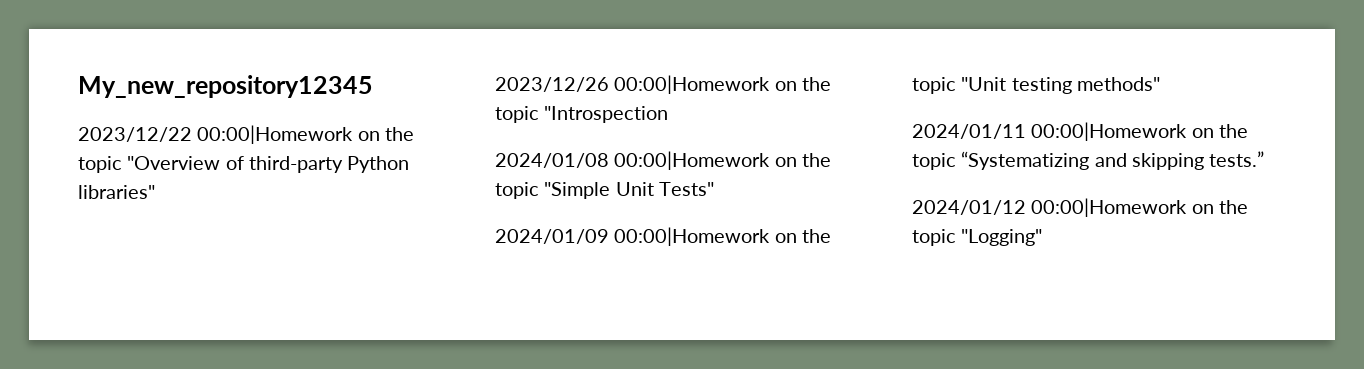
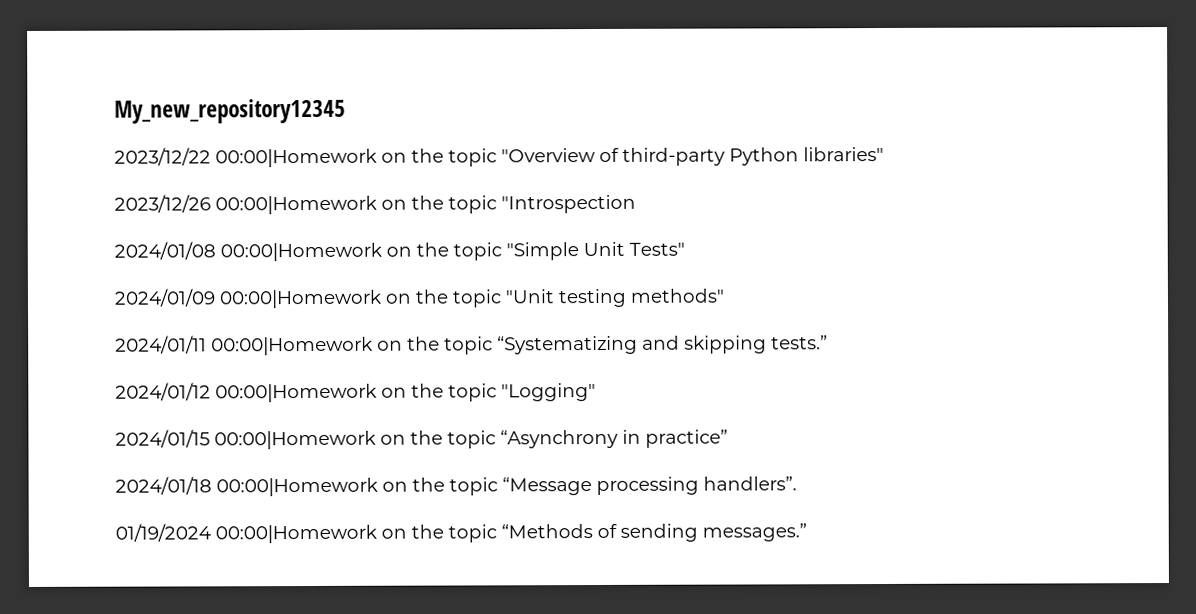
+ 2024/01/15 00:00|Homework on the topic “Asynchrony in practice”
+ 2024/01/18 00:00|Homework on the topic “Message processing handlers”.
+ 01/19/2024 00:00|Homework on the topic “Methods of sending messages.”

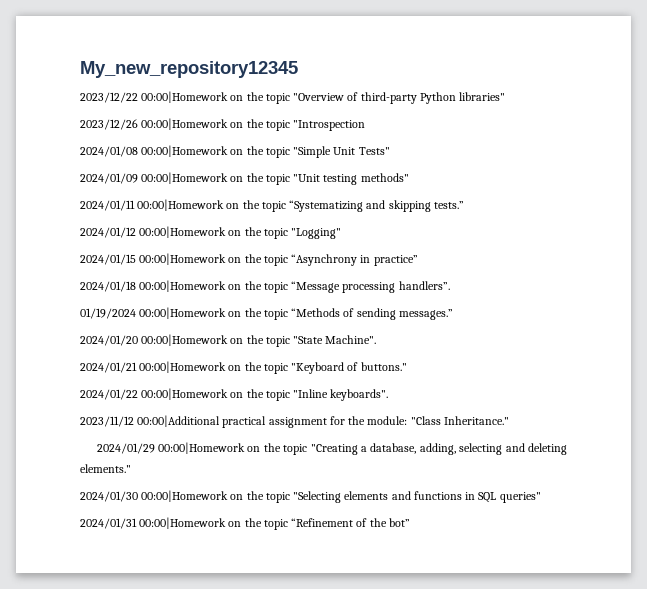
+ 2024/01/20 00:00|Homework on the topic "State Machine".
+ 2024/01/21 00:00|Homework on the topic "Keyboard of buttons."
+ 2024/01/22 00:00|Homework on the topic "Inline keyboards".
+ 2023/11/12 00:00|Additional practical assignment for the module: "Class Inheritance."
+ 2024/01/29 00:00|Homework on the topic "Creating a database, adding, selecting and deleting elements."
+ 2024/01/30 00:00|Homework on the topic "Selecting elements and functions in SQL queries"
+ 2024/01/31 00:00|Homework on the topic “Refinement of the bot”

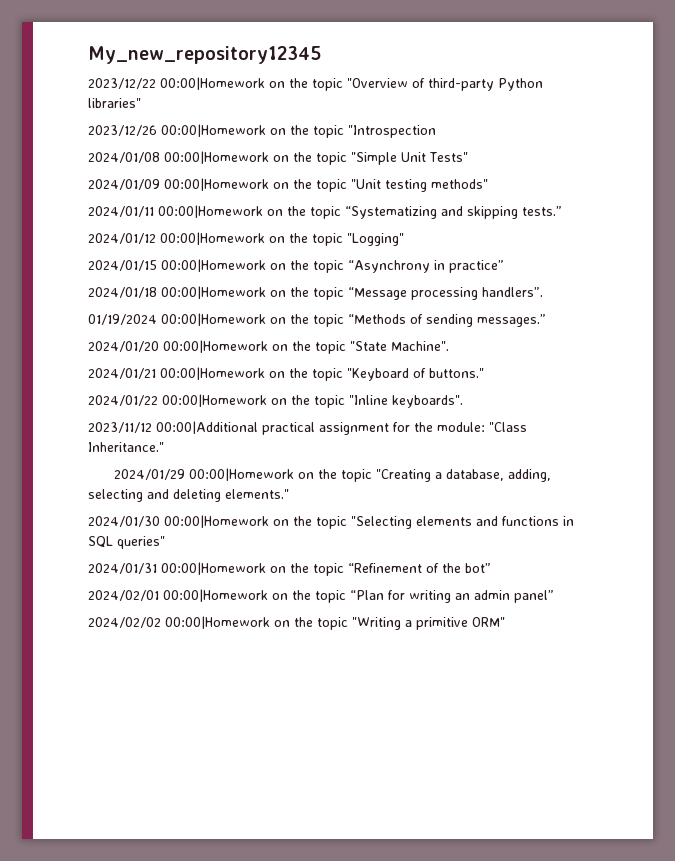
+ 2024/02/01 00:00|Homework on the topic “Plan for writing an admin panel”
+ 2024/02/02 00:00|Homework on the topic "Writing a primitive ORM"

